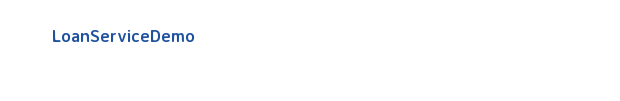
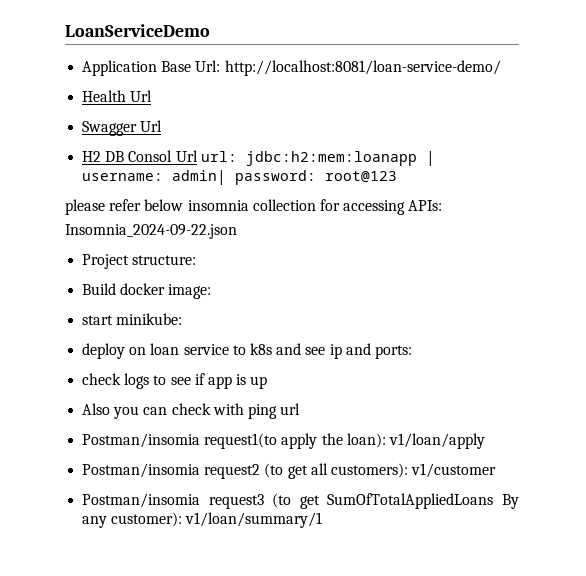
+ Application Base Url: http://localhost:8081/loan-service-demo/
+ Health Url
+ Swagger Url
+ H2 DB Consol Url url: jdbc:h2:mem:loanapp | username: admin| password: root@123
+ please refer below insomnia collection for accessing APIs:
+ Insomnia_2024-09-22.json
+ Project structure:
+ Build docker image:
+ start minikube:
+ deploy on loan service to k8s and see ip and ports:
+ check logs to see if app is up
+ Also you can check with ping url
+ Postman/insomia request1(to apply the loan): v1/loan/apply
+ Postman/insomia request2 (to get all customers): v1/customer
+ Postman/insomia request3 (to get SumOfTotalAppliedLoans By any customer): v1/loan/summary/1

